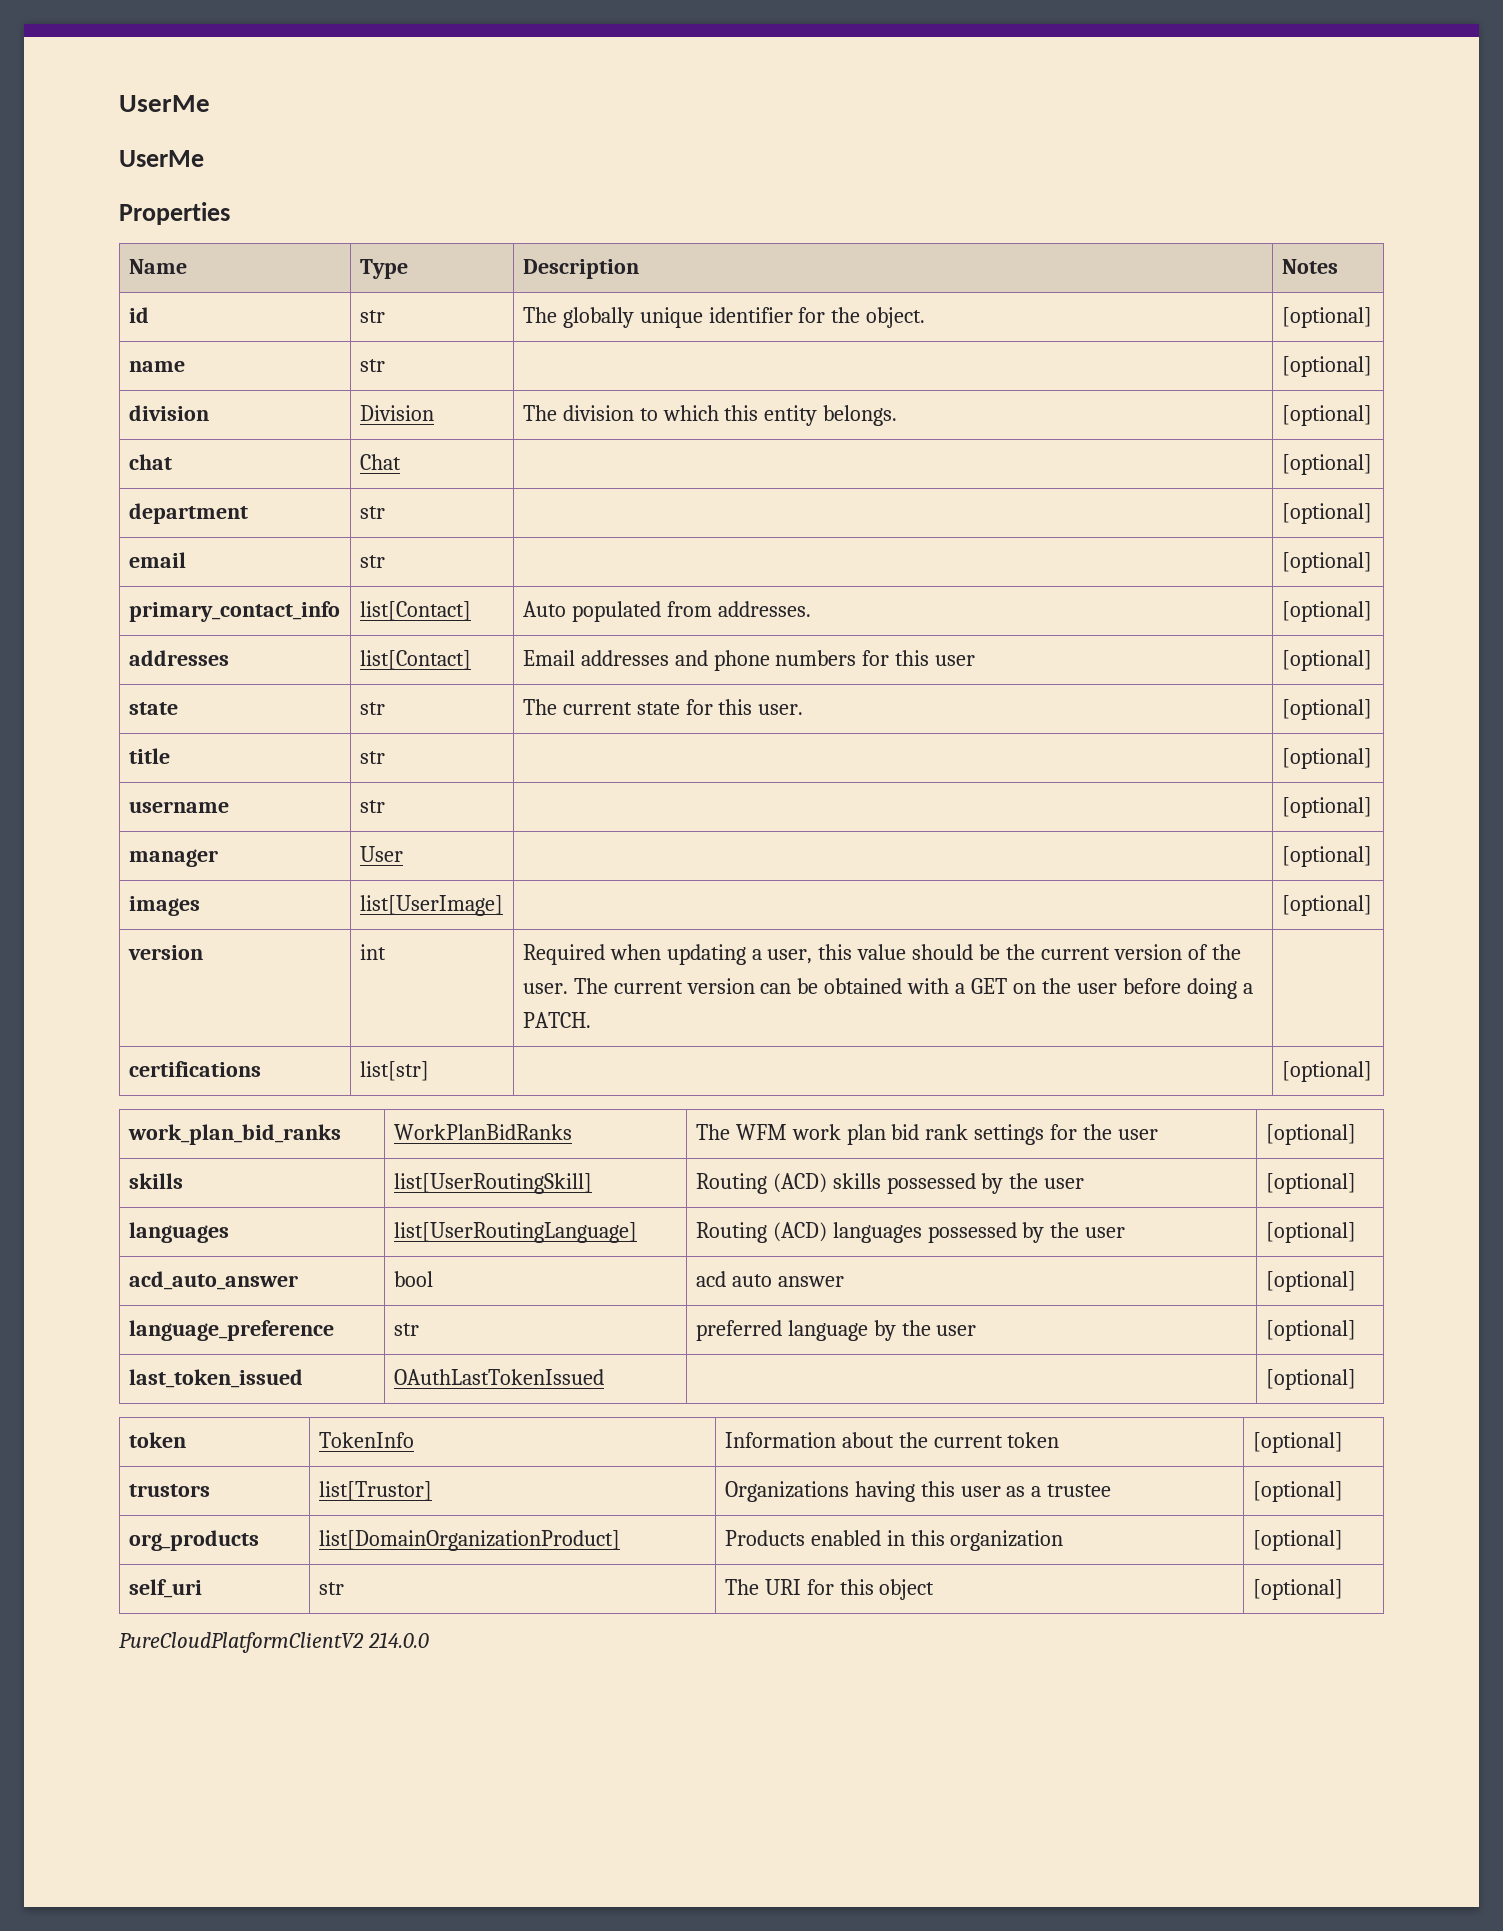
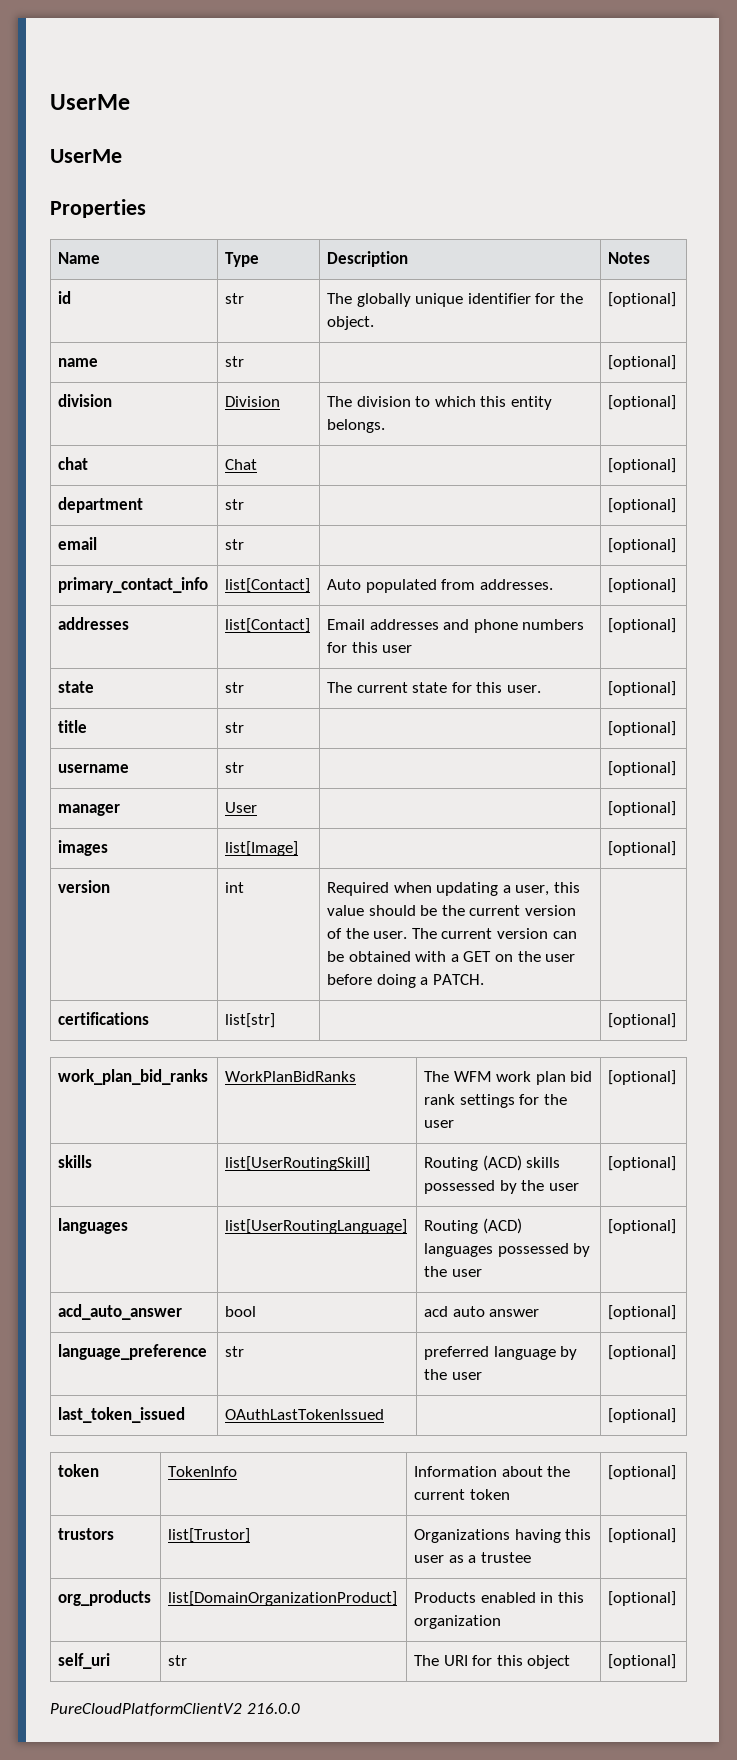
- images | list[UserImage] | | [optional]
+ images | list[Image] | | [optional]
- PureCloudPlatformClientV2 214.0.0
+ PureCloudPlatformClientV2 216.0.0

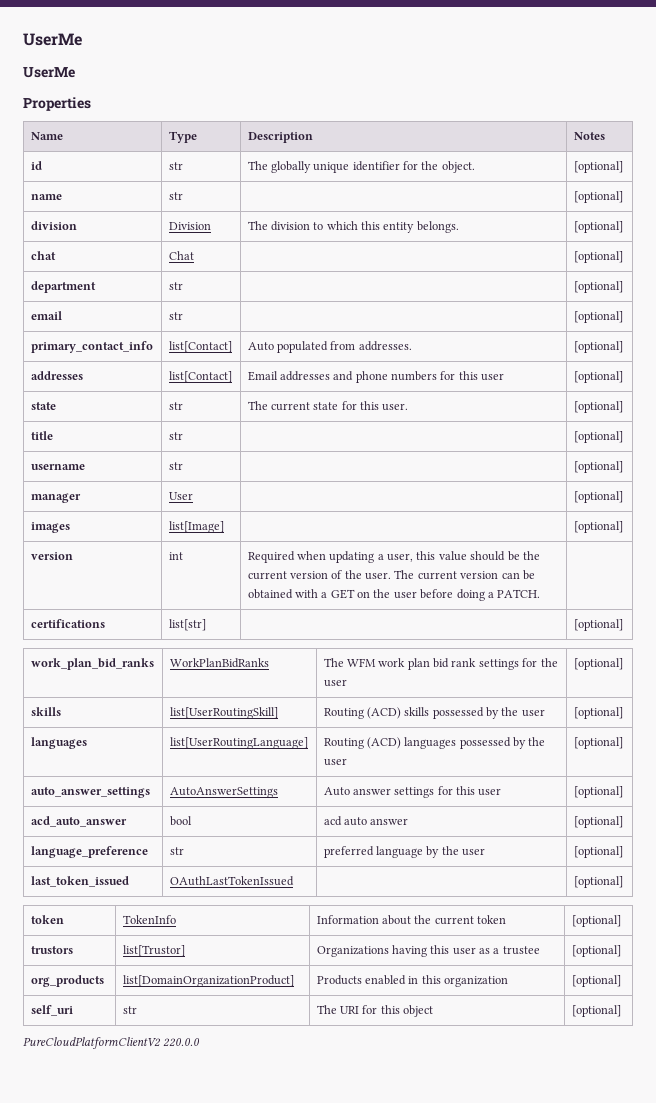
+ auto_answer_settings | AutoAnswerSettings | Auto answer settings for this user | [optional]
- PureCloudPlatformClientV2 216.0.0
+ PureCloudPlatformClientV2 220.0.0

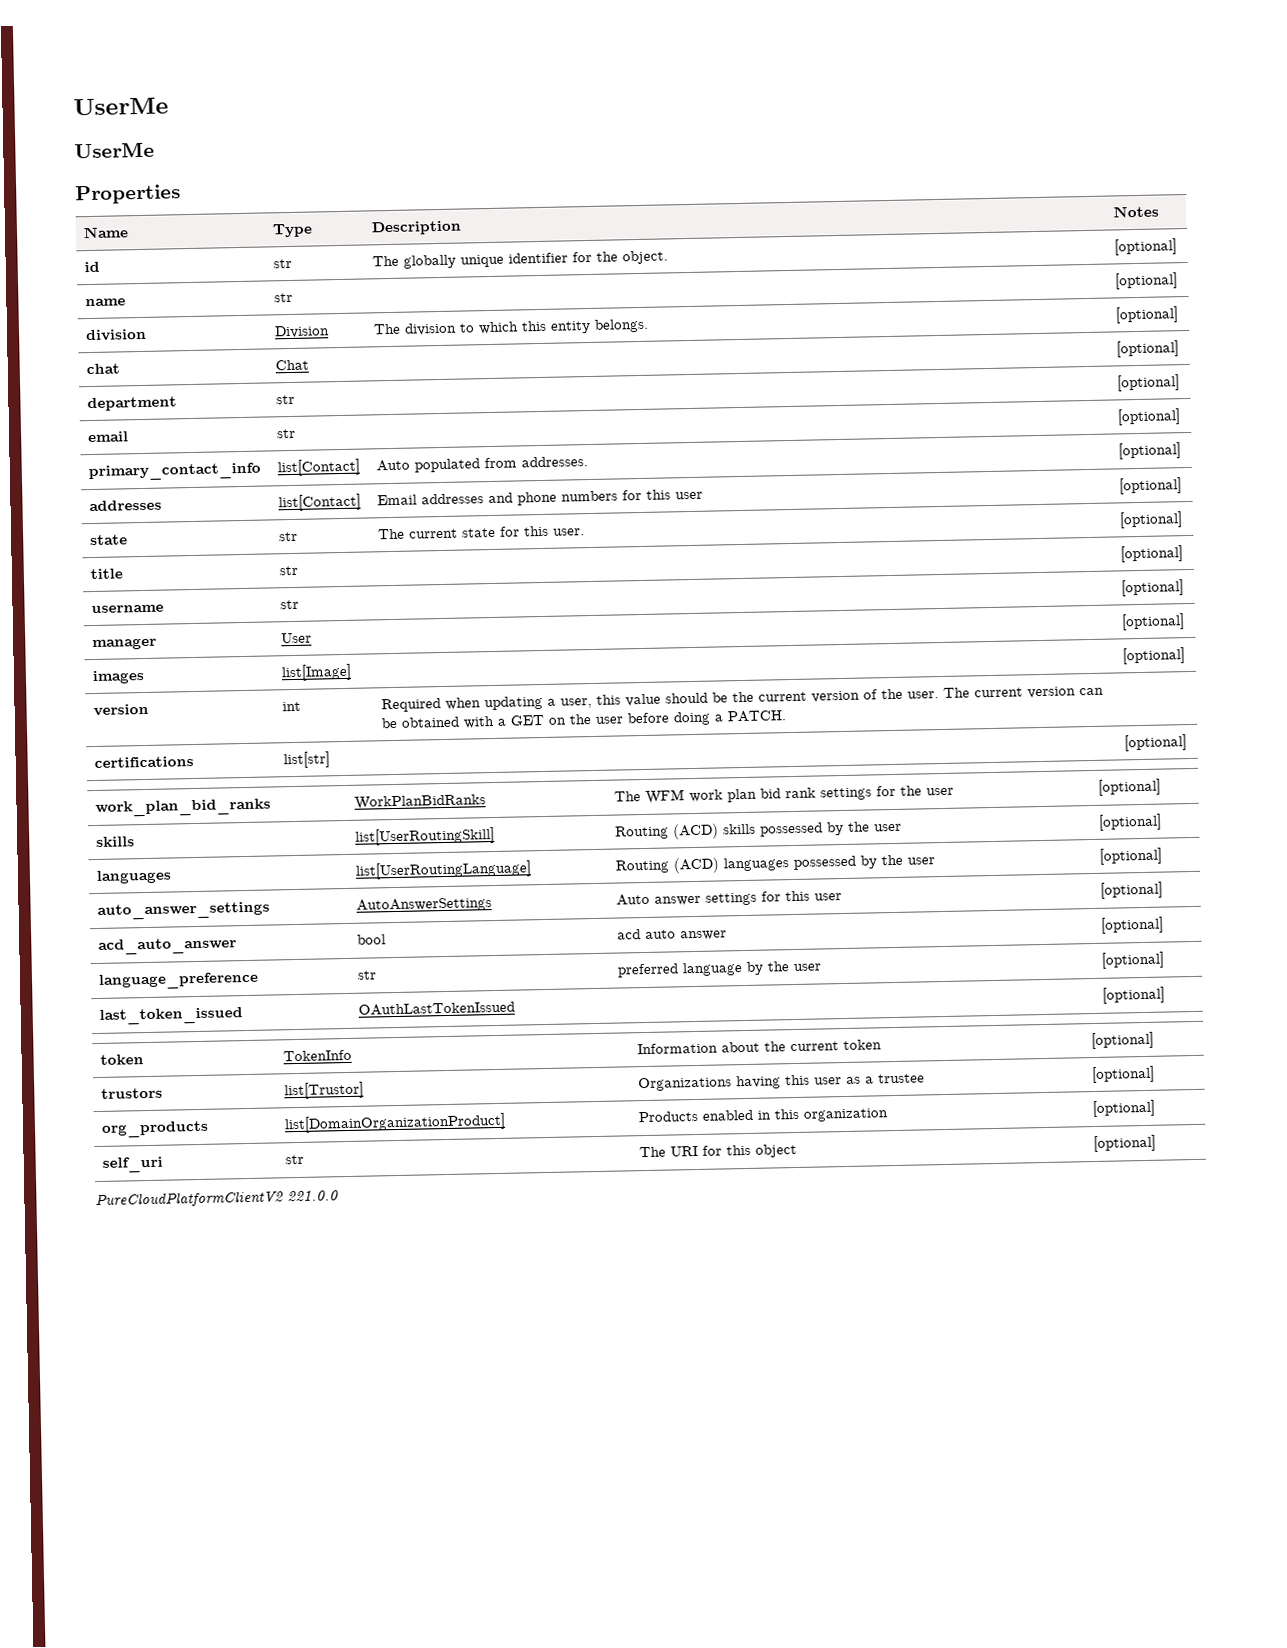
- PureCloudPlatformClientV2 220.0.0
+ PureCloudPlatformClientV2 221.0.0

